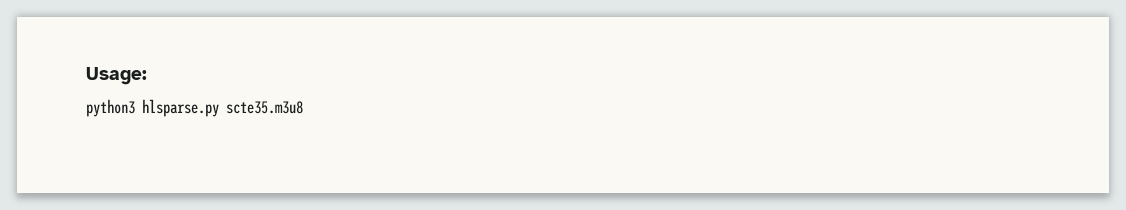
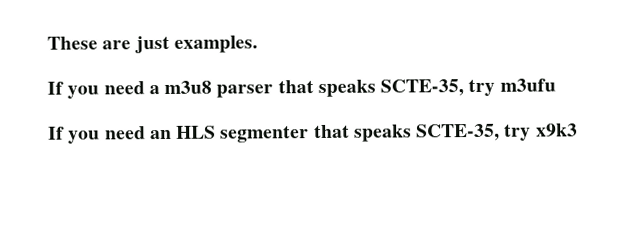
- Usage:
- python3 hlsparse.py scte35.m3u8
+ These are just examples.
+ If you need a m3u8 parser that speaks SCTE-35, try m3ufu
+ If you need an HLS segmenter that speaks SCTE-35, try x9k3

